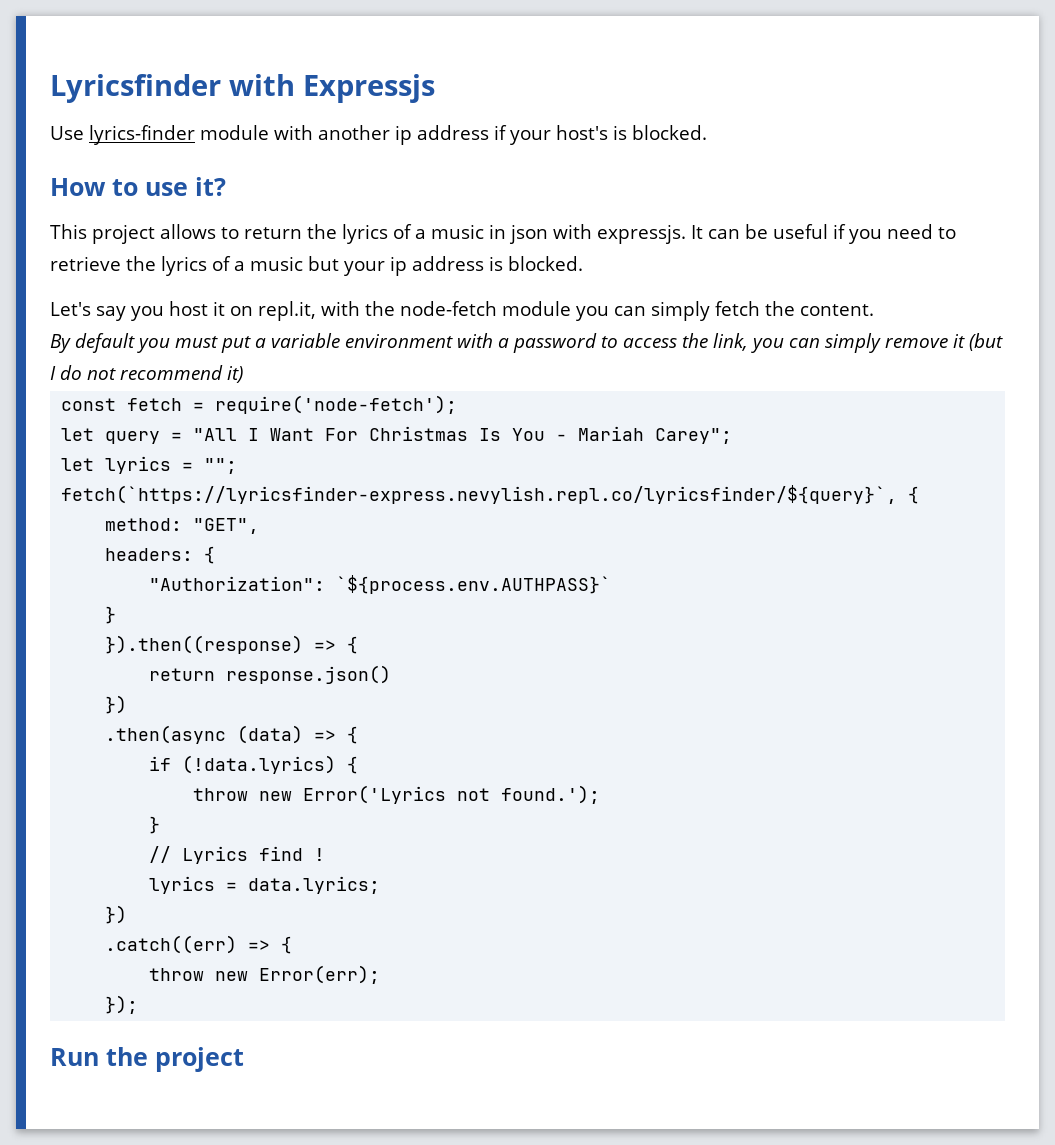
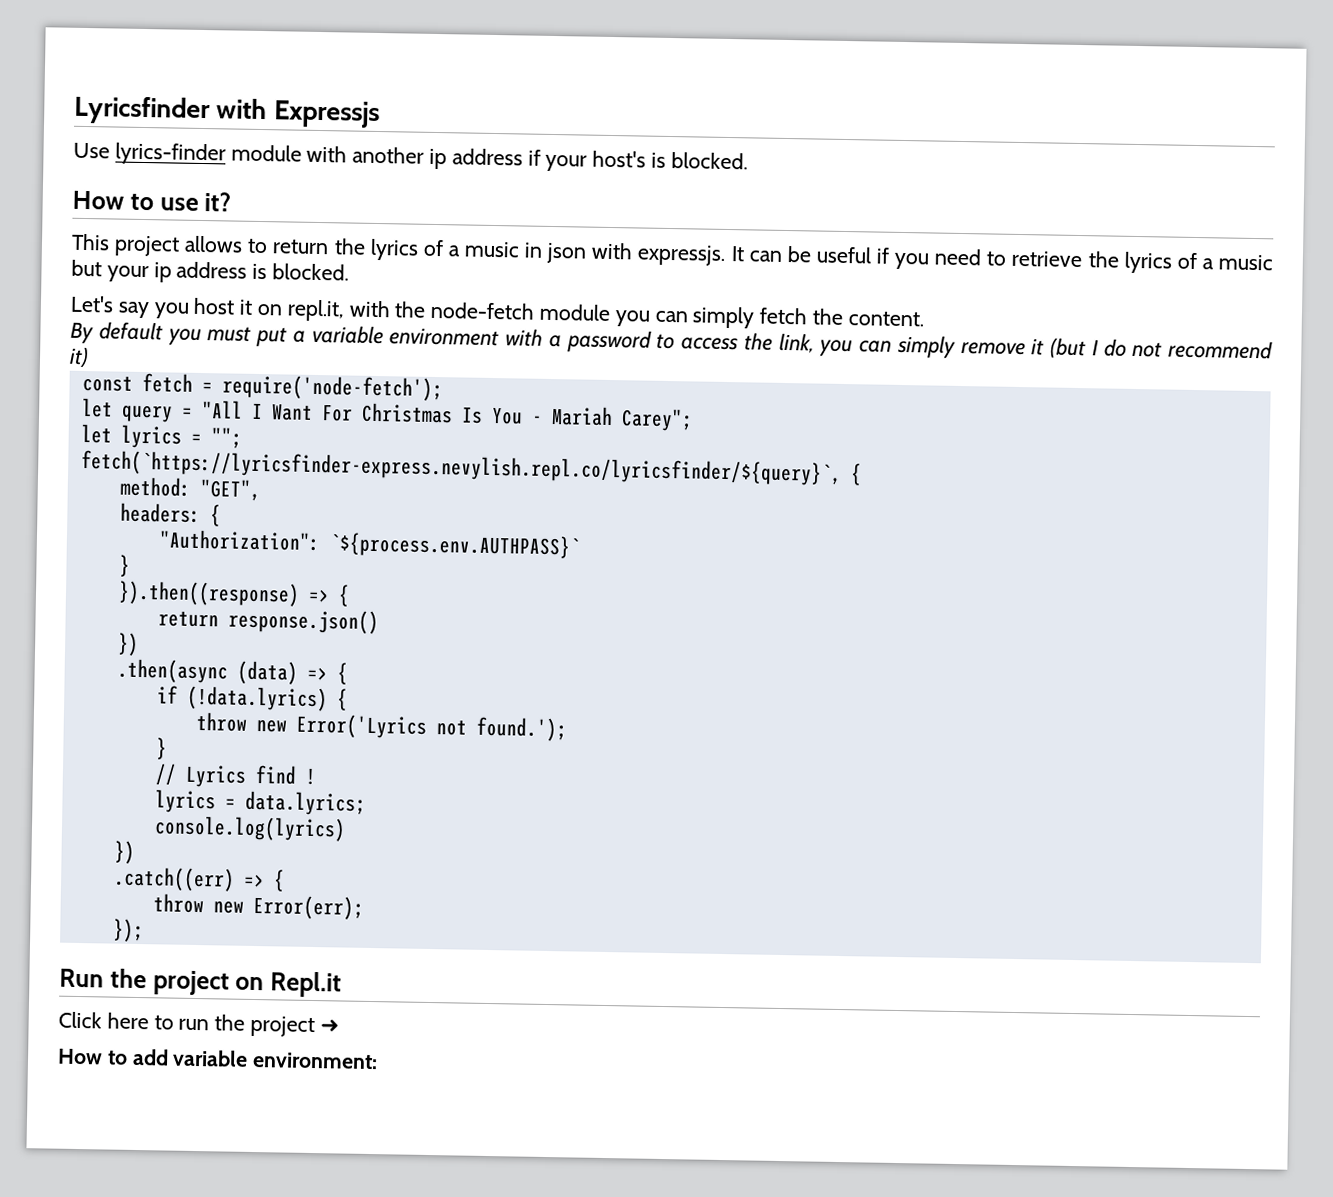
+ console.log(lyrics)
- Run the project
+ Run the project on Repl.it
+ Click here to run the project ➜
+ How to add variable environment:

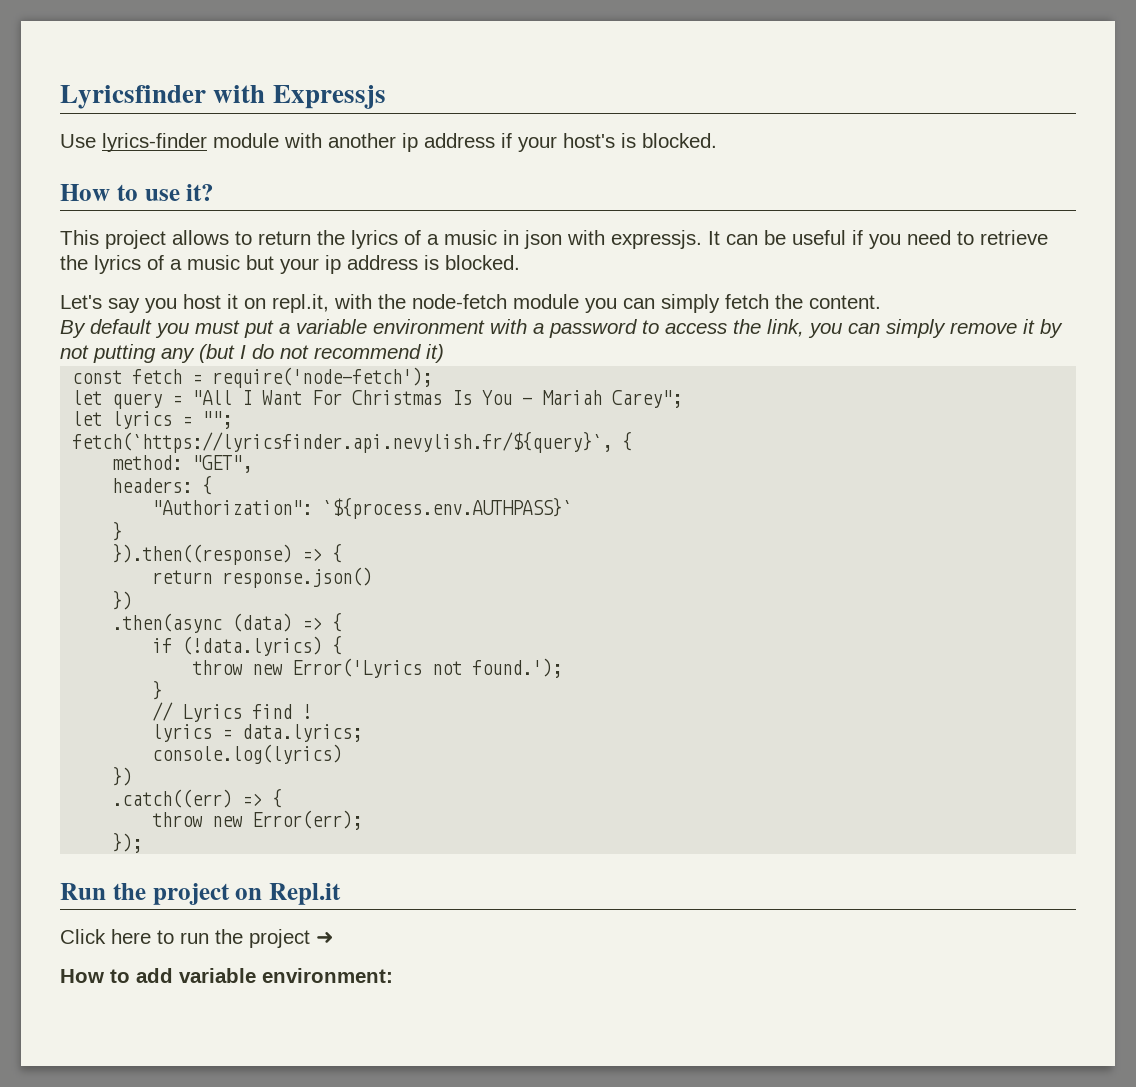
- By default you must put a variable environment with a password to access the link, you can simply remove it (but I do not recommend it)
+ By default you must put a variable environment with a password to access the link, you can simply remove it by not putting any (but I do not recommend it)
- fetch(`https://lyricsfinder-express.nevylish.repl.co/lyricsfinder/${query}`, {
+ fetch(`https://lyricsfinder.api.nevylish.fr/${query}`, {

